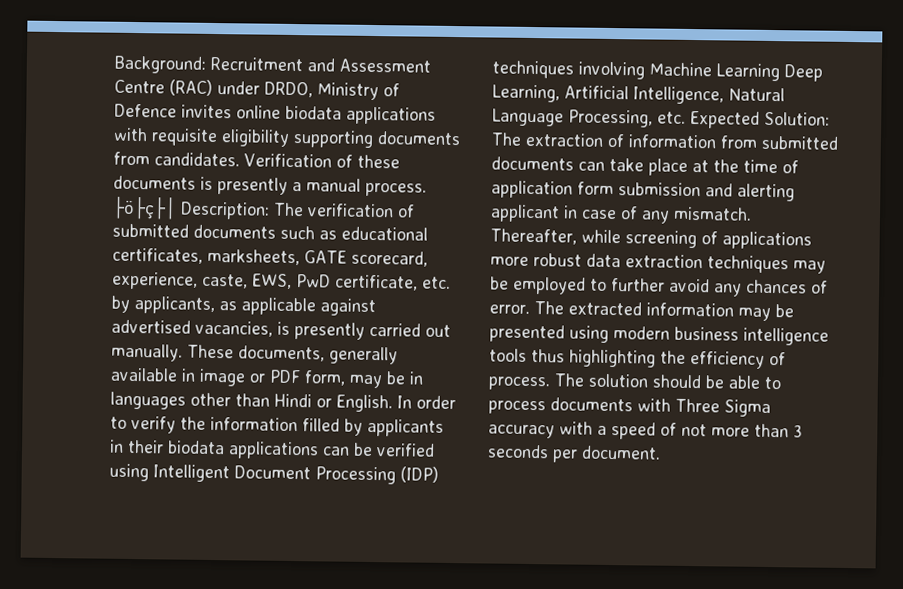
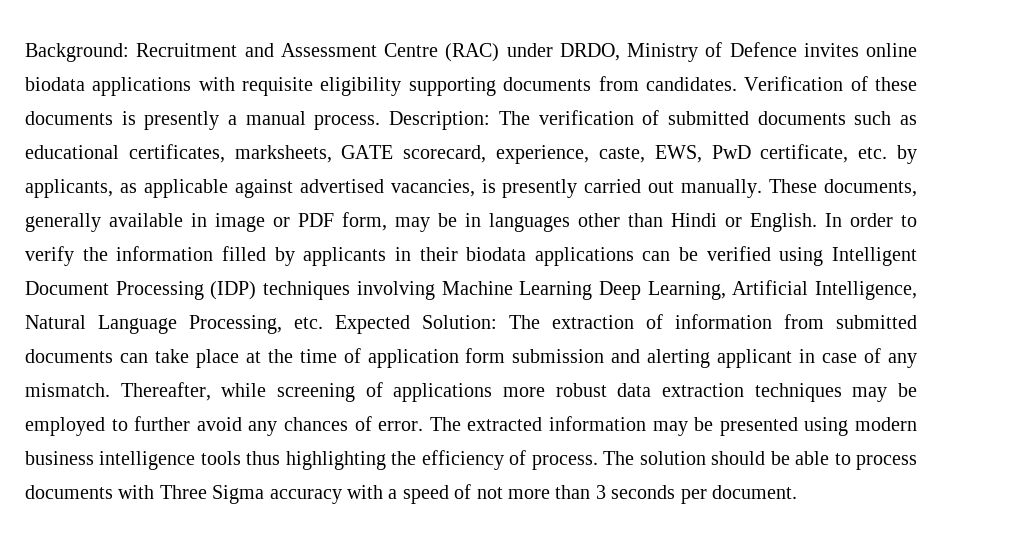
- ├ö├ç├│ Description: The verification of submitted documents such as educational certificates, marksheets, GATE scorecard, experience, caste, EWS, PwD certificate, etc. by applicants, as applicable against advertised vacancies, is presently carried out manually.
+ Description: The verification of submitted documents such as educational certificates, marksheets, GATE scorecard, experience, caste, EWS, PwD certificate, etc. by applicants, as applicable against advertised vacancies, is presently carried out manually.

